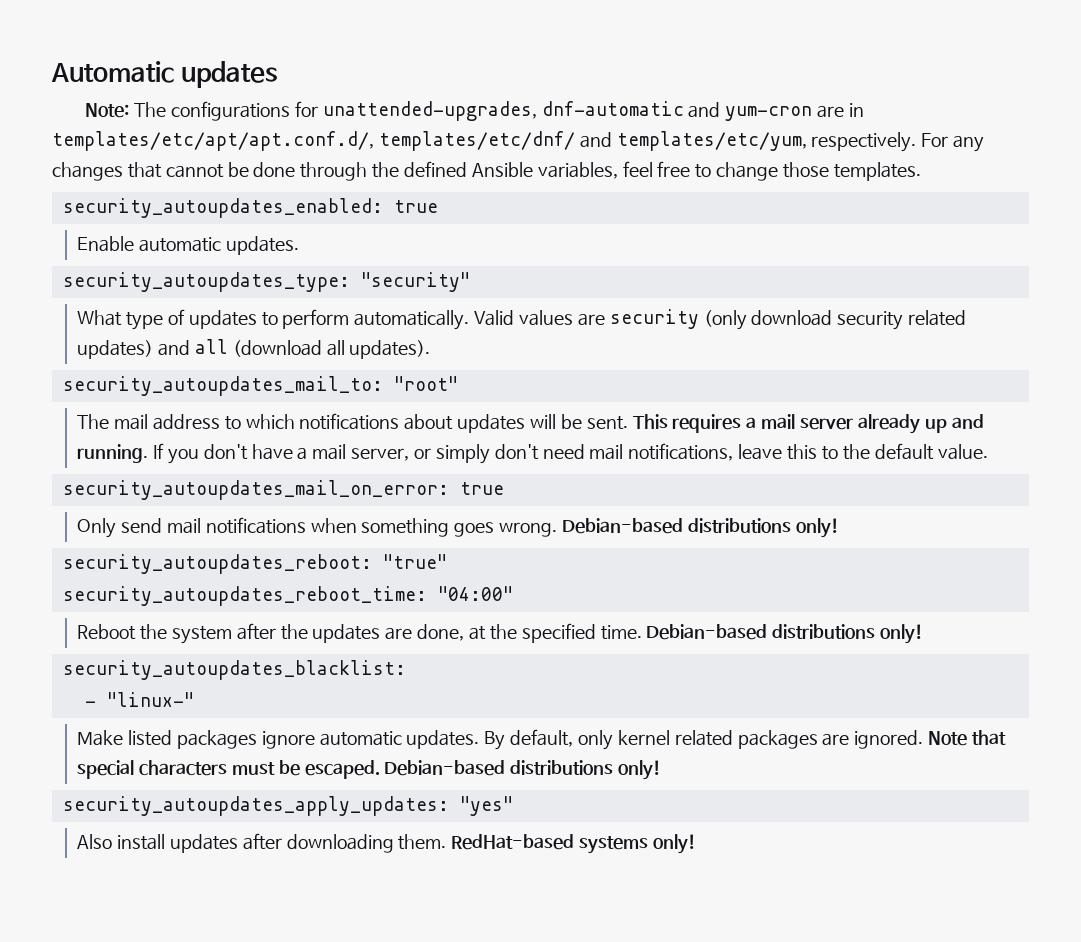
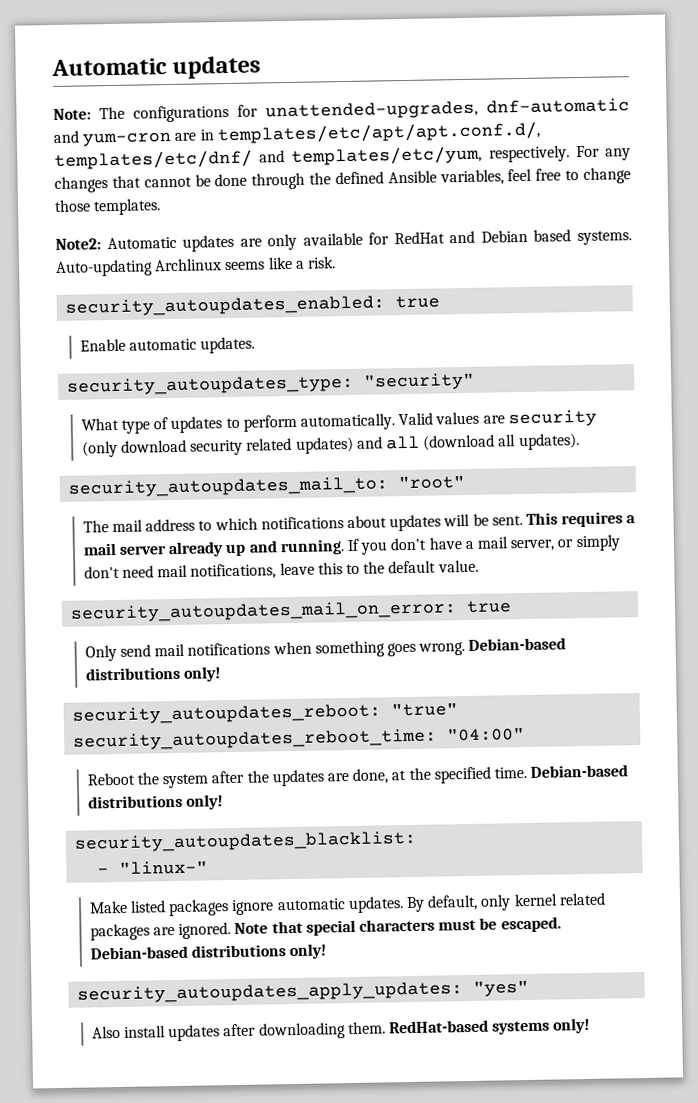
+ Note2: Automatic updates are only available for RedHat and Debian based systems. Auto-updating Archlinux seems like a risk.

